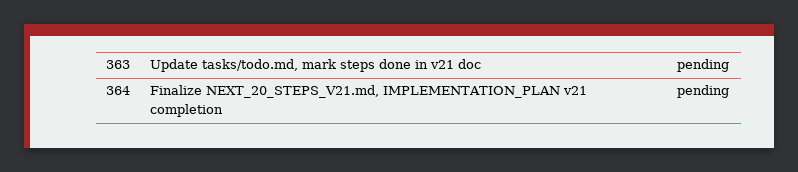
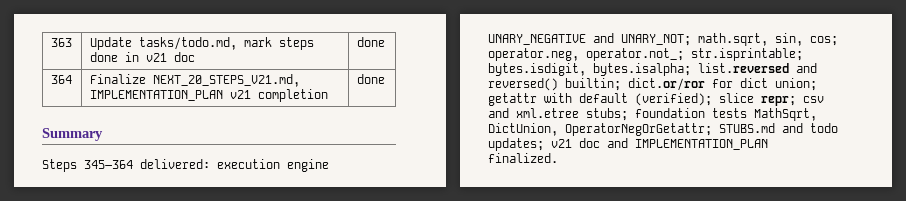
- 363 | Update tasks/todo.md, mark steps done in v21 doc | pending
+ 363 | Update tasks/todo.md, mark steps done in v21 doc | done
- 364 | Finalize NEXT_20_STEPS_V21.md, IMPLEMENTATION_PLAN v21 completion | pending
+ 364 | Finalize NEXT_20_STEPS_V21.md, IMPLEMENTATION_PLAN v21 completion | done
+ Summary
+ Steps 345–364 delivered: execution engine UNARY_NEGATIVE and UNARY_NOT; math.sqrt, sin, cos; operator.neg, operator.not_; str.isprintable; bytes.isdigit, bytes.isalpha; list.reversed and reversed() builtin; dict.or/ror for dict union; getattr with default (verified); slice repr; csv and xml.etree stubs; foundation tests MathSqrt, DictUnion, OperatorNegOrGetattr; STUBS.md and todo updates; v21 doc and IMPLEMENTATION_PLAN finalized.

